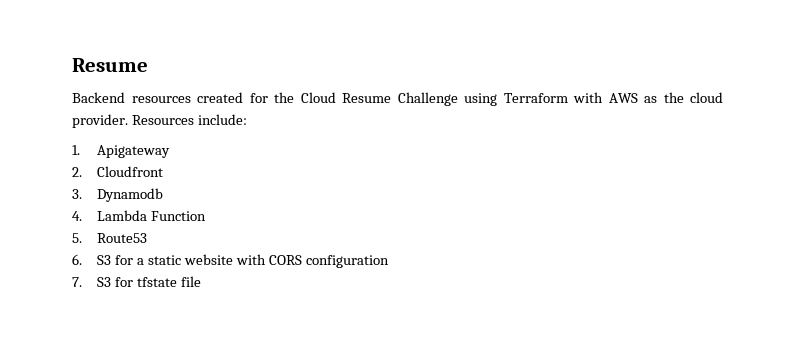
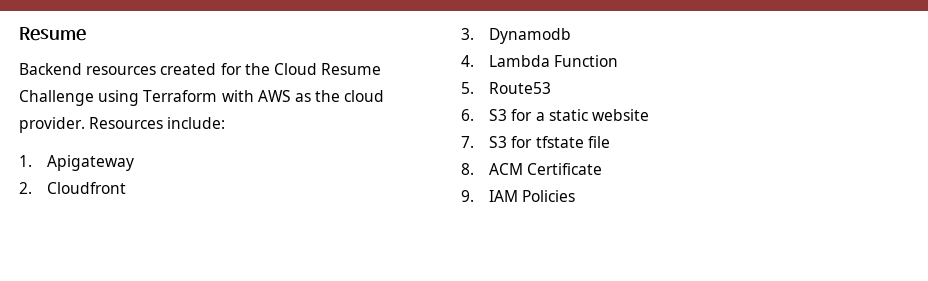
- 6. S3 for a static website with CORS configuration
+ 6. S3 for a static website
+ 8. ACM Certificate
+ 9. IAM Policies

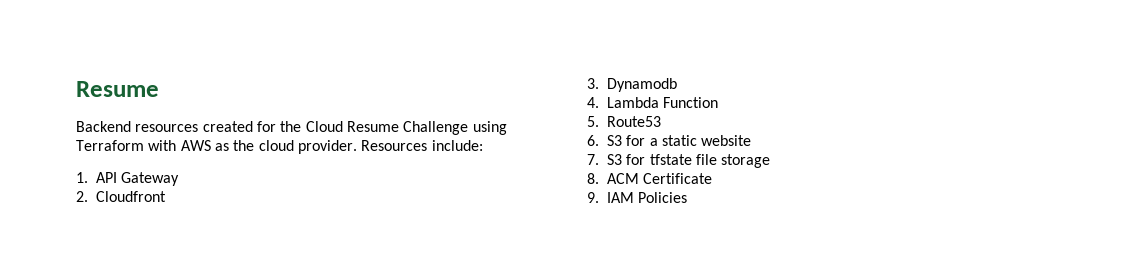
- 1. Apigateway
+ 1. API Gateway
- 7. S3 for tfstate file
+ 7. S3 for tfstate file storage

